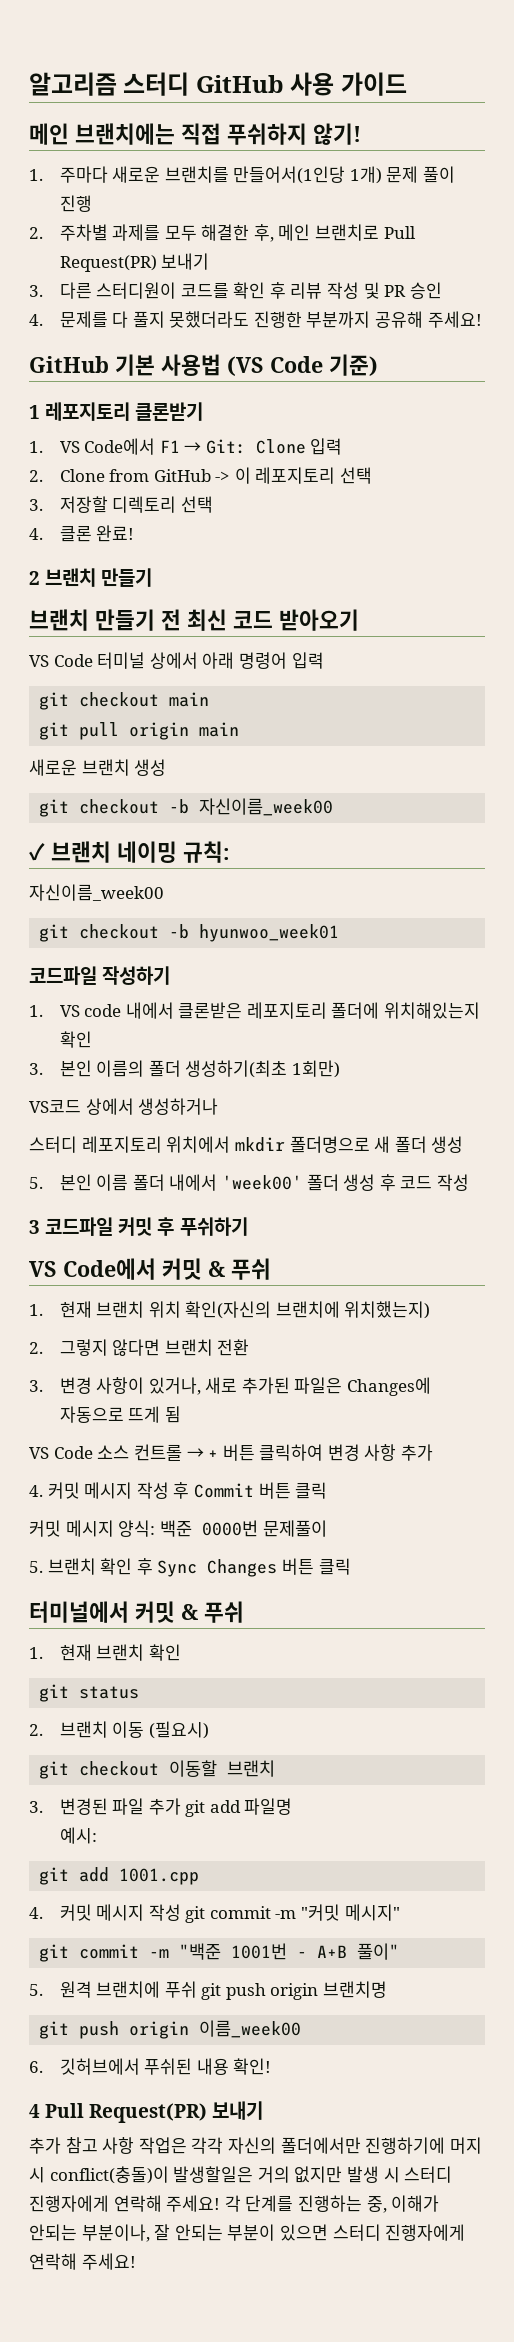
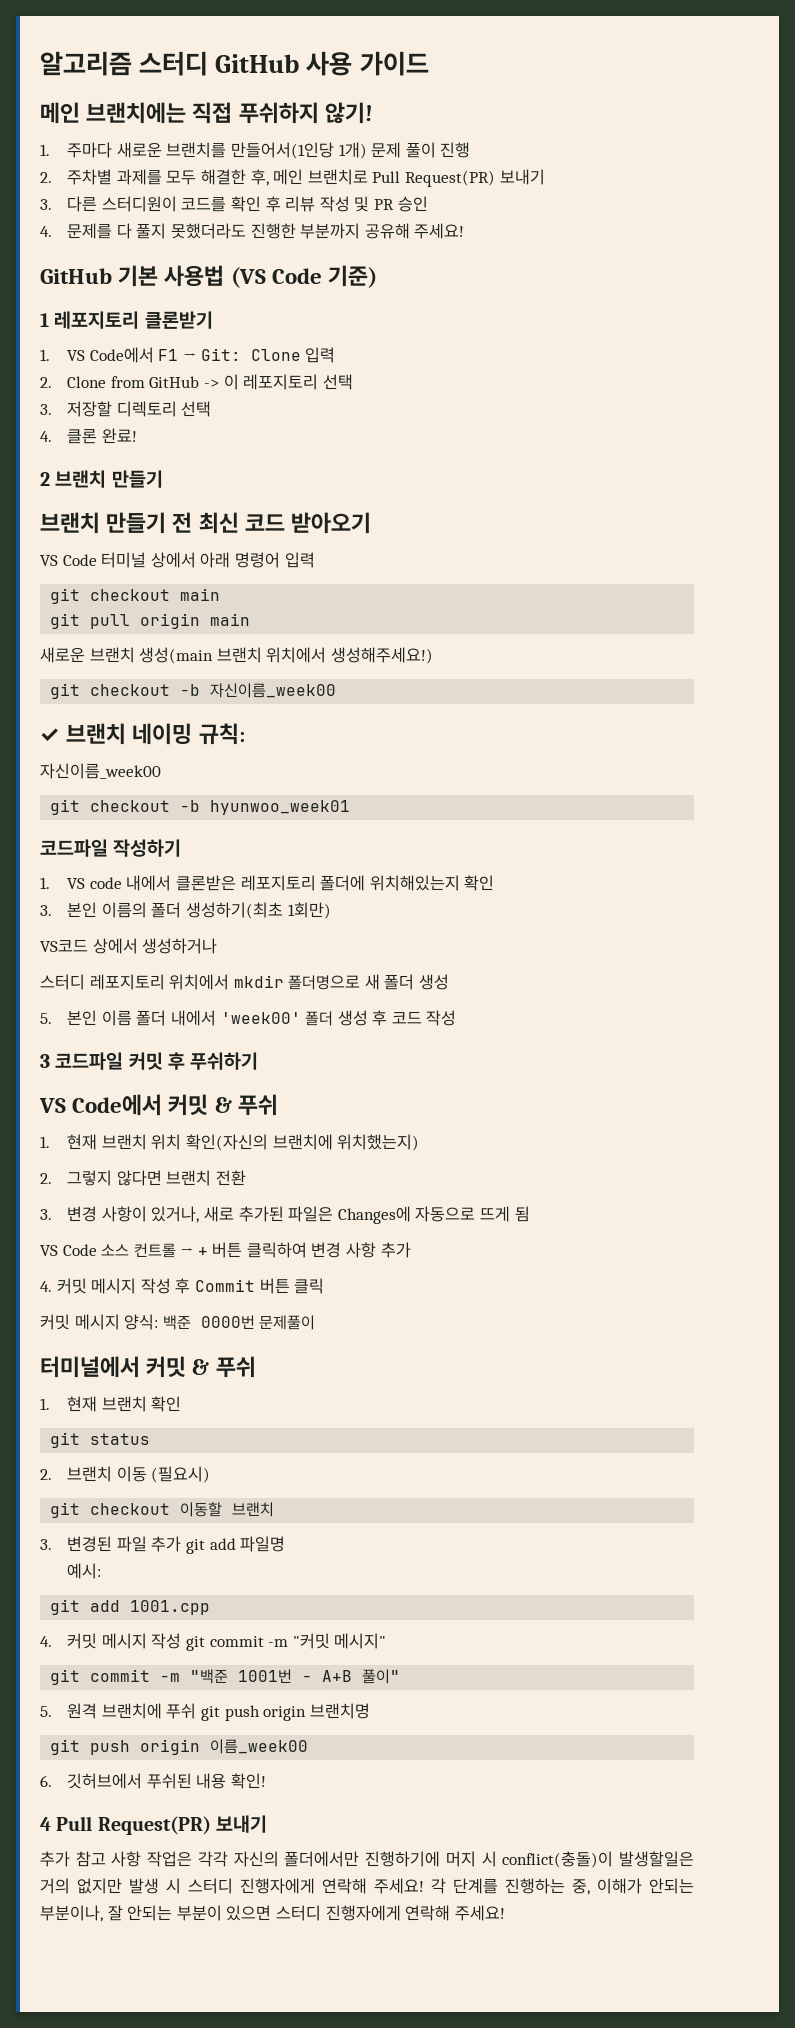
- 새로운 브랜치 생성
+ 새로운 브랜치 생성(main 브랜치 위치에서 생성해주세요!)
- 5. 브랜치 확인 후 Sync Changes 버튼 클릭

